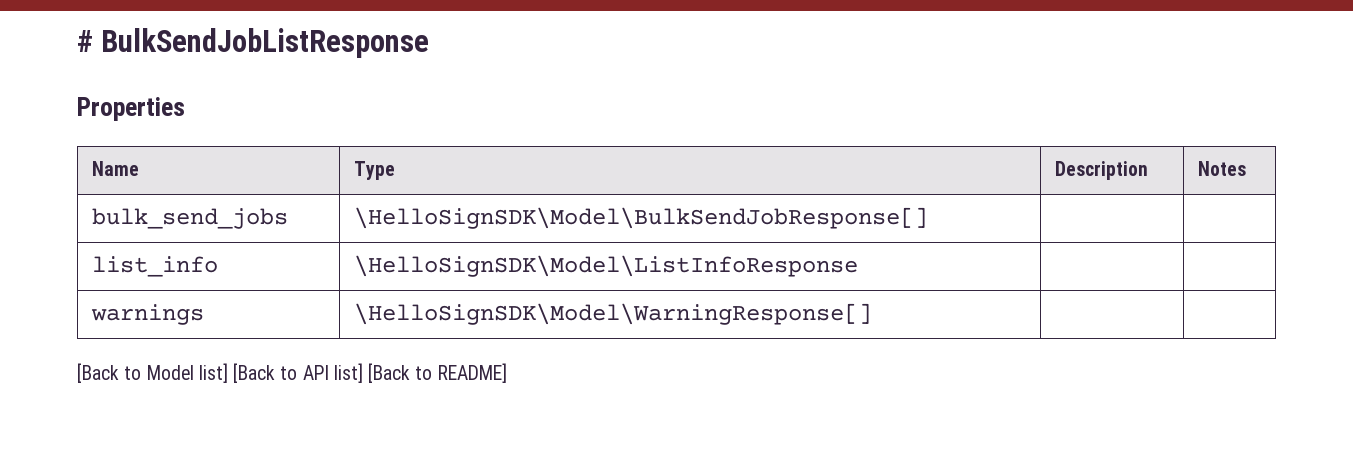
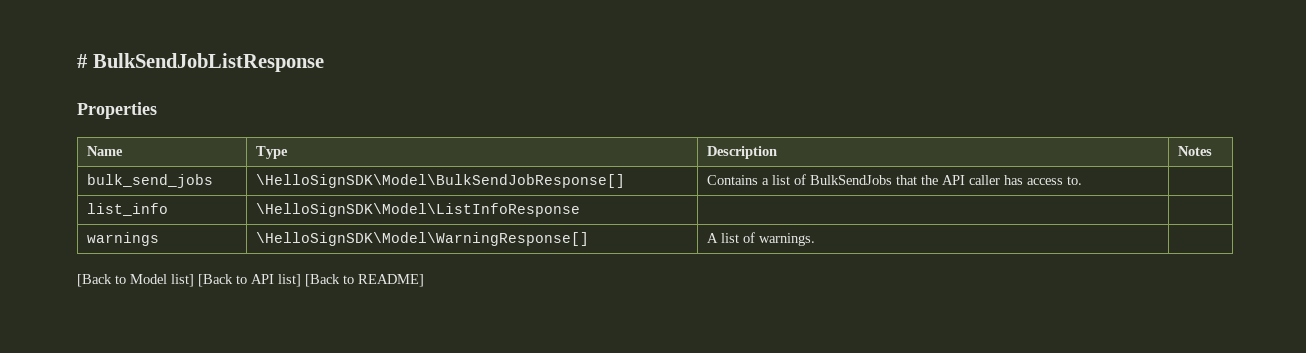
- bulk_send_jobs | \HelloSignSDK\Model\BulkSendJobResponse[] | |
+ bulk_send_jobs | \HelloSignSDK\Model\BulkSendJobResponse[] | Contains a list of BulkSendJobs that the API caller has access to. |
- warnings | \HelloSignSDK\Model\WarningResponse[] | |
+ warnings | \HelloSignSDK\Model\WarningResponse[] | A list of warnings. |

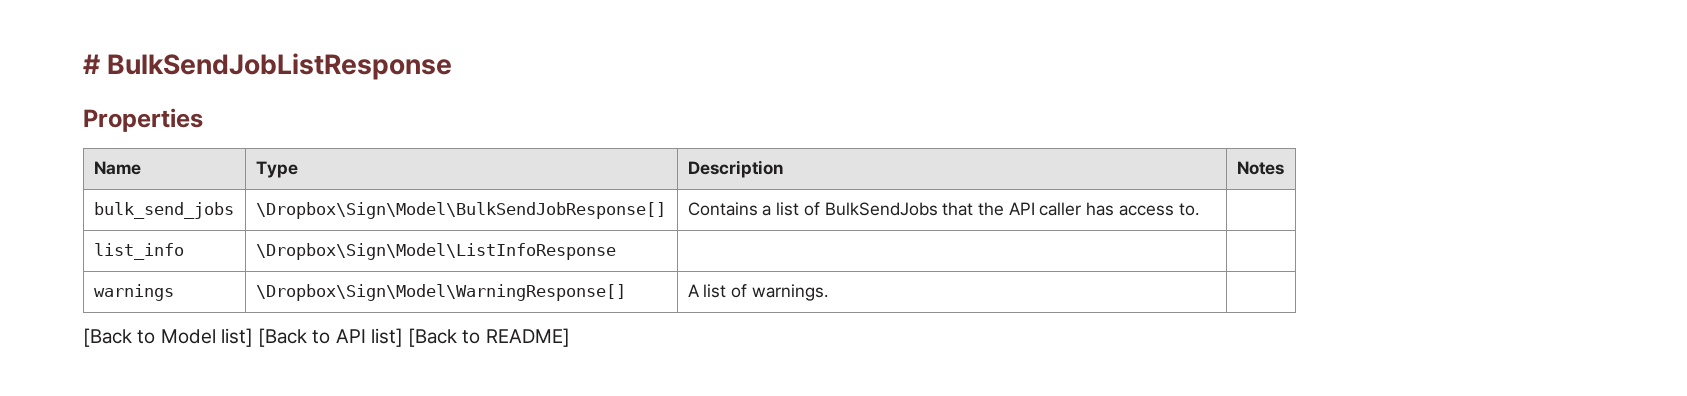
- bulk_send_jobs | \HelloSignSDK\Model\BulkSendJobResponse[] | Contains a list of BulkSendJobs that the API caller has access to. |
+ bulk_send_jobs | \Dropbox\Sign\Model\BulkSendJobResponse[] | Contains a list of BulkSendJobs that the API caller has access to. |
- list_info | \HelloSignSDK\Model\ListInfoResponse | |
+ list_info | \Dropbox\Sign\Model\ListInfoResponse | |
- warnings | \HelloSignSDK\Model\WarningResponse[] | A list of warnings. |
+ warnings | \Dropbox\Sign\Model\WarningResponse[] | A list of warnings. |

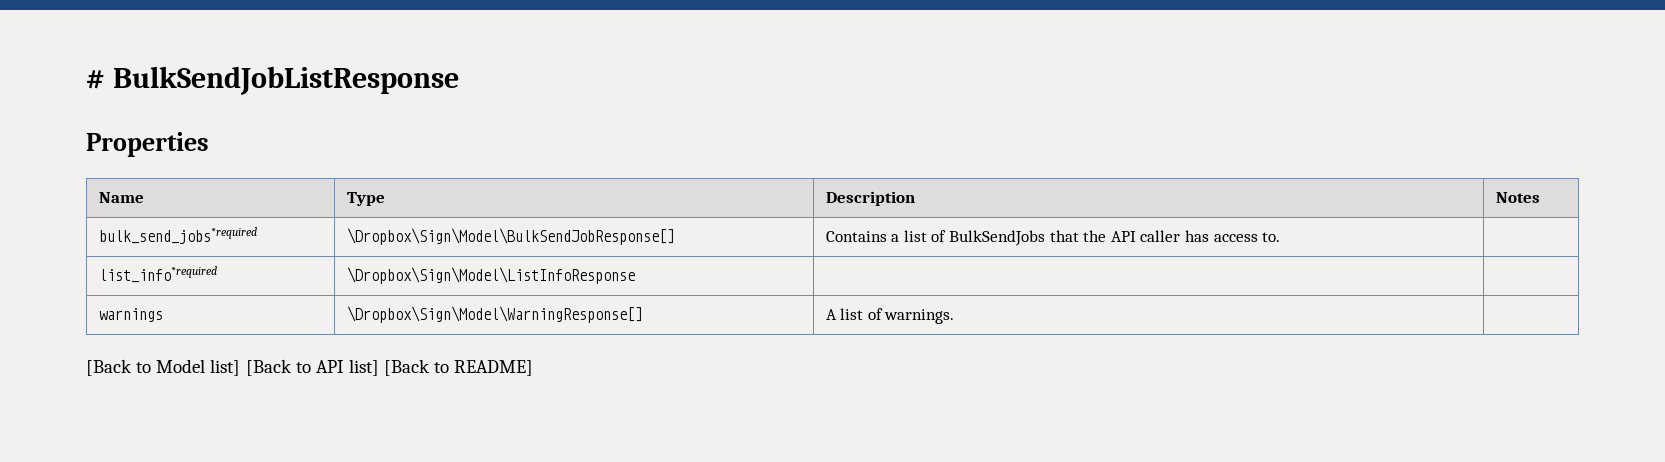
- bulk_send_jobs | \Dropbox\Sign\Model\BulkSendJobResponse[] | Contains a list of BulkSendJobs that the API caller has access to. |
+ bulk_send_jobs*required | \Dropbox\Sign\Model\BulkSendJobResponse[] | Contains a list of BulkSendJobs that the API caller has access to. |
- list_info | \Dropbox\Sign\Model\ListInfoResponse | |
+ list_info*required | \Dropbox\Sign\Model\ListInfoResponse | |

